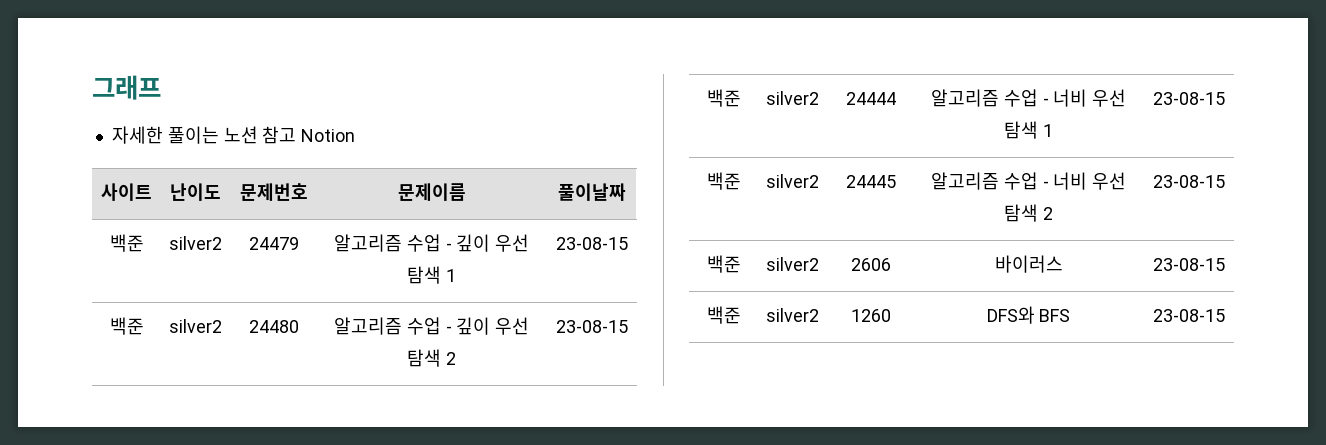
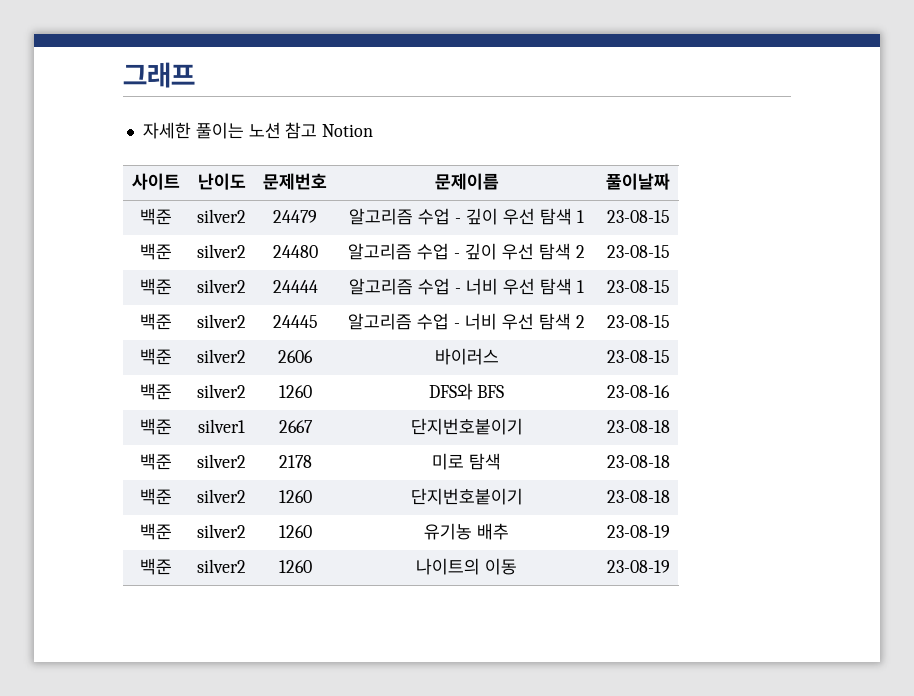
- 백준 | silver2 | 1260 | DFS와 BFS | 23-08-15
+ 백준 | silver2 | 1260 | DFS와 BFS | 23-08-16
+ 백준 | silver1 | 2667 | 단지번호붙이기 | 23-08-18
+ 백준 | silver2 | 2178 | 미로 탐색 | 23-08-18
+ 백준 | silver2 | 1260 | 단지번호붙이기 | 23-08-18
+ 백준 | silver2 | 1260 | 유기농 배추 | 23-08-19
+ 백준 | silver2 | 1260 | 나이트의 이동 | 23-08-19

